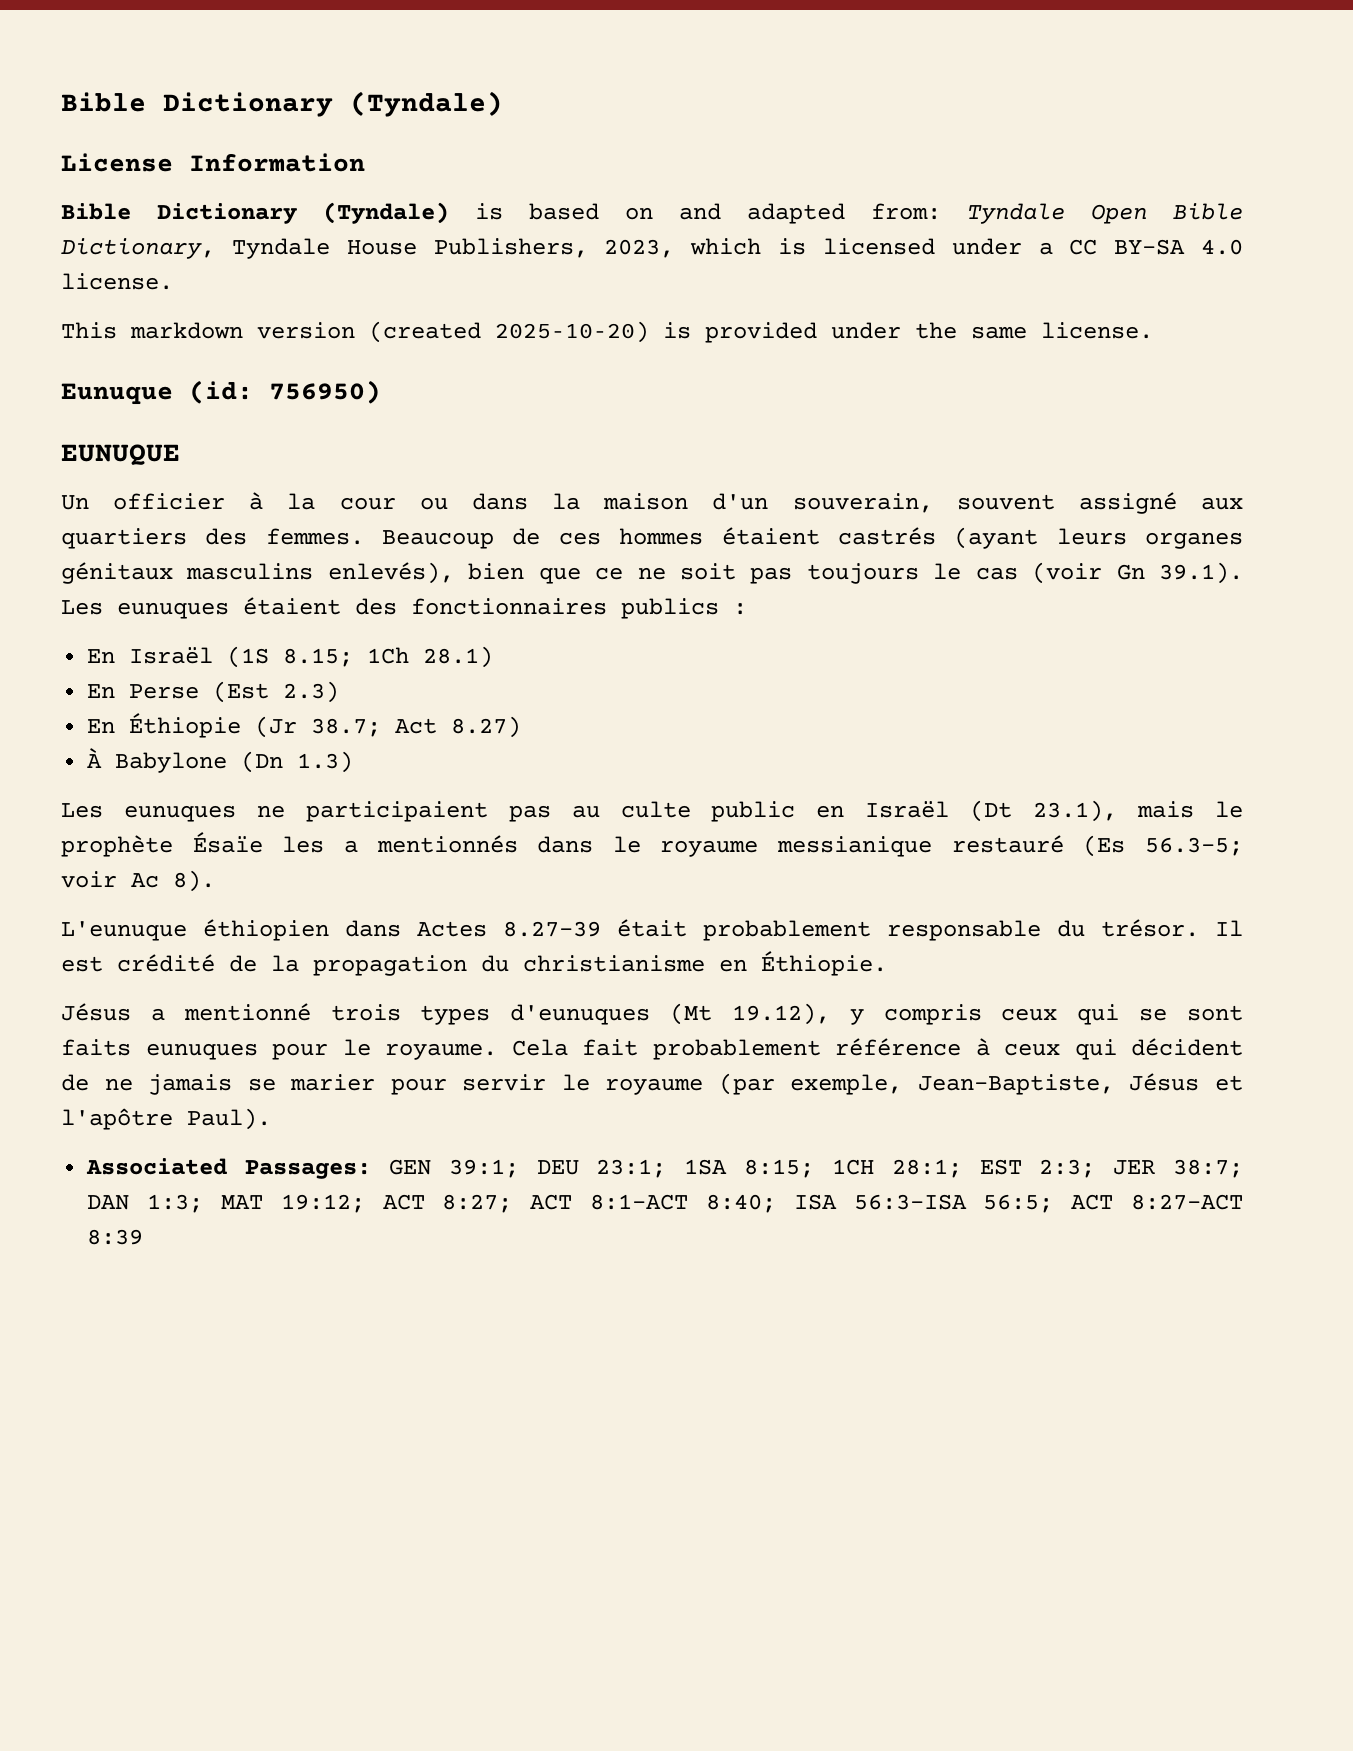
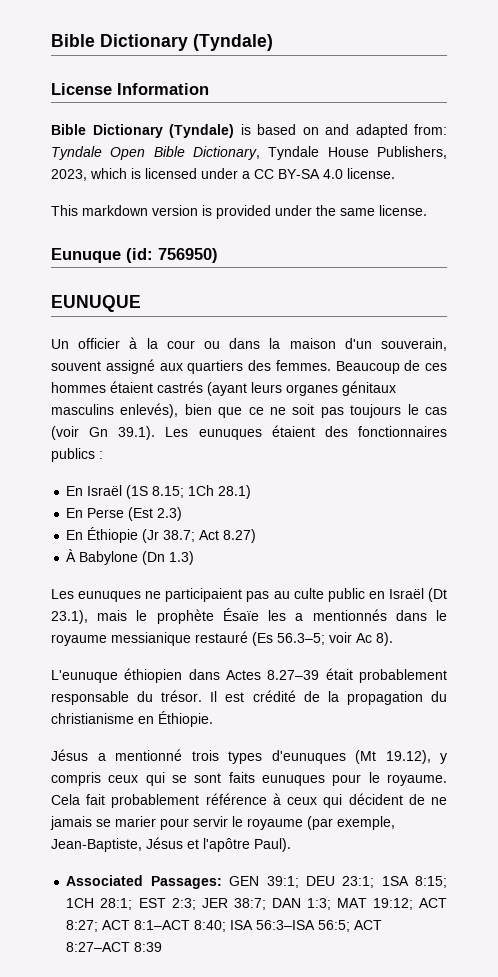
- This markdown version (created 2025-10-20) is provided under the same license.
+ This markdown version is provided under the same license.

